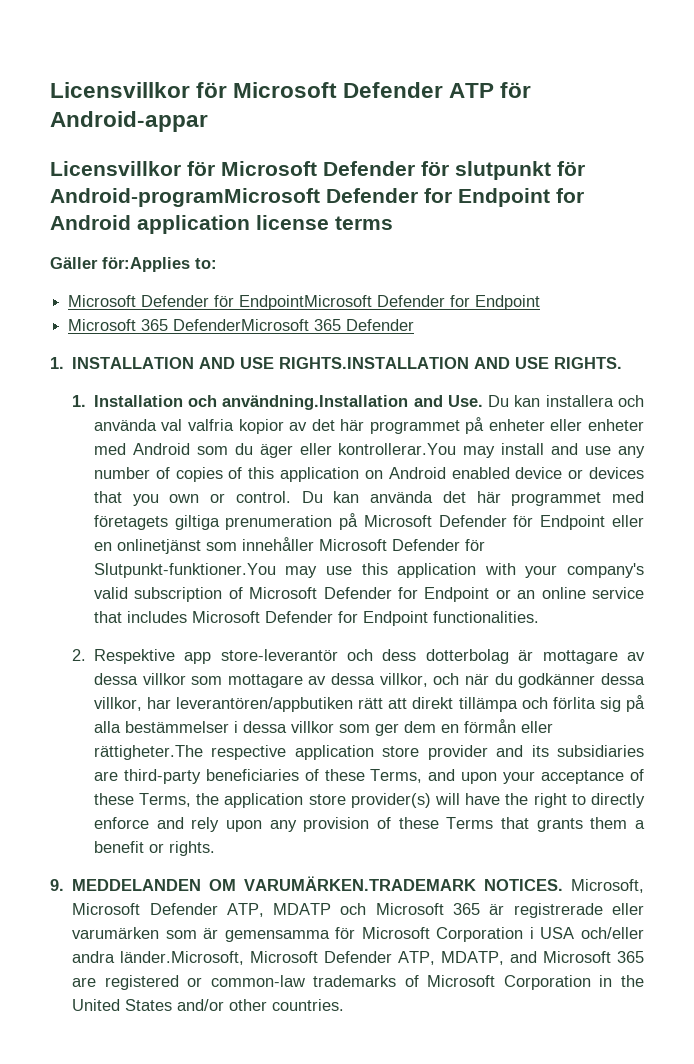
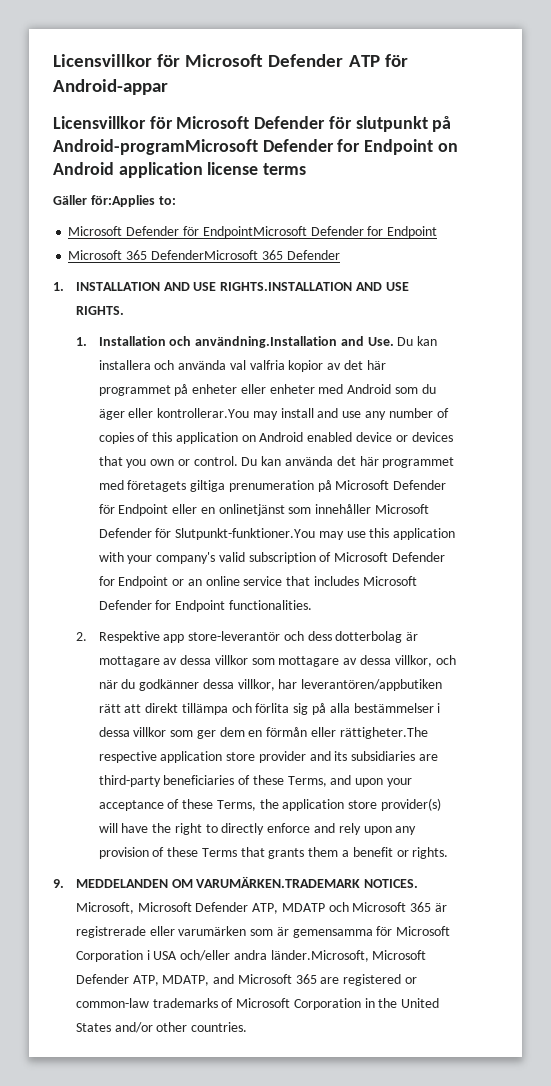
- Licensvillkor för Microsoft Defender för slutpunkt för Android-programMicrosoft Defender for Endpoint for Android application license terms
+ Licensvillkor för Microsoft Defender för slutpunkt på Android-programMicrosoft Defender for Endpoint on Android application license terms

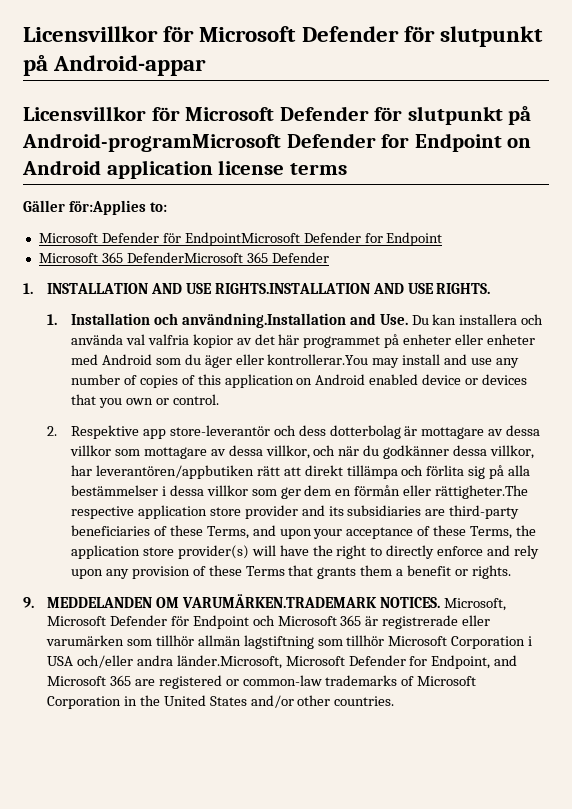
- Licensvillkor för Microsoft Defender ATP för Android-appar
+ Licensvillkor för Microsoft Defender för slutpunkt på Android-appar
- Du kan använda det här programmet med företagets giltiga prenumeration på Microsoft Defender för Endpoint eller en onlinetjänst som innehåller Microsoft Defender för Slutpunkt-funktioner.You may use this application with your company's valid subscription of Microsoft Defender for Endpoint or an online service that includes Microsoft Defender for Endpoint functionalities.
- Microsoft, Microsoft Defender ATP, MDATP och Microsoft 365 är registrerade eller varumärken som är gemensamma för Microsoft Corporation i USA och/eller andra länder.Microsoft, Microsoft Defender ATP, MDATP, and Microsoft 365 are registered or common-law trademarks of Microsoft Corporation in the United States and/or other countries.
+ Microsoft, Microsoft Defender för Endpoint och Microsoft 365 är registrerade eller varumärken som tillhör allmän lagstiftning som tillhör Microsoft Corporation i USA och/eller andra länder.Microsoft, Microsoft Defender for Endpoint, and Microsoft 365 are registered or common-law trademarks of Microsoft Corporation in the United States and/or other countries.

